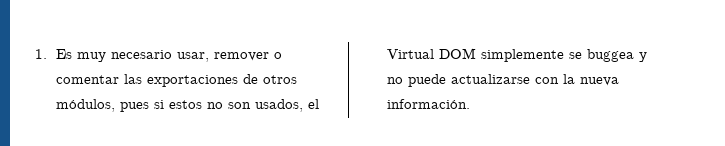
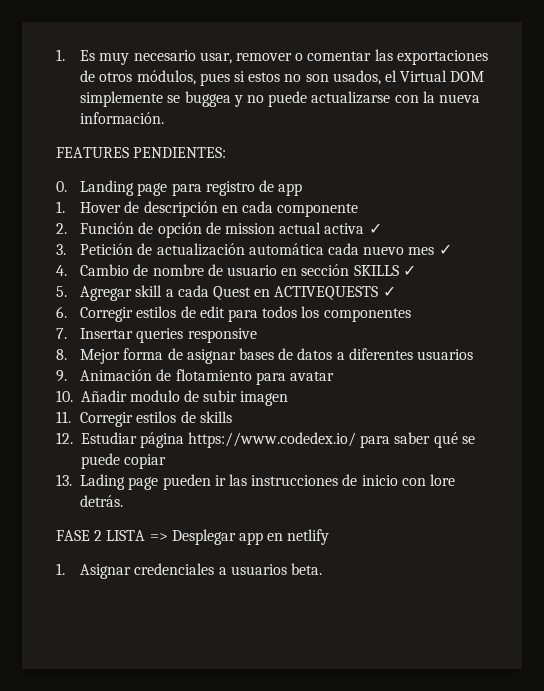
+ FEATURES PENDIENTES:
+ 0. Landing page para registro de app
+ 1. Hover de descripción en cada componente
+ 2. Función de opción de mission actual activa ✓
+ 3. Petición de actualización automática cada nuevo mes ✓
+ 4. Cambio de nombre de usuario en sección SKILLS ✓
+ 5. Agregar skill a cada Quest en ACTIVEQUESTS ✓
+ 6. Corregir estilos de edit para todos los componentes
+ 7. Insertar queries responsive
+ 8. Mejor forma de asignar bases de datos a diferentes usuarios
+ 9. Animación de flotamiento para avatar
+ 10. Añadir modulo de subir imagen
+ 11. Corregir estilos de skills
+ 12. Estudiar página https://www.codedex.io/ para saber qué se puede copiar
+ 13. Lading page pueden ir las instrucciones de inicio con lore detrás.
+ FASE 2 LISTA => Desplegar app en netlify
+ 1. Asignar credenciales a usuarios beta.

